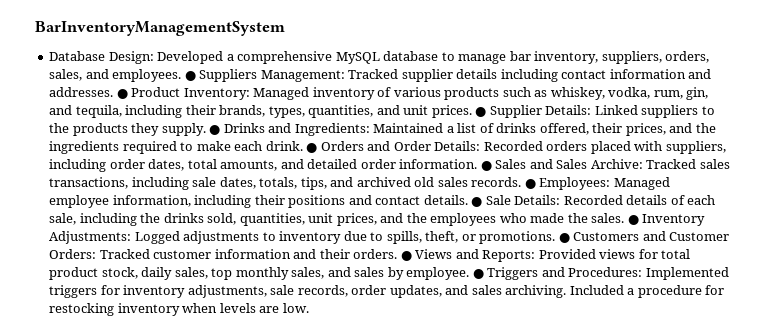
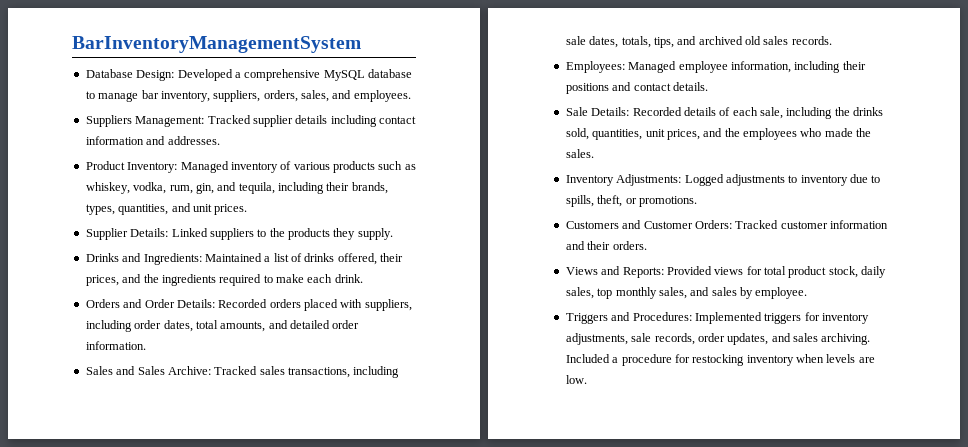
- Developed a comprehensive MySQL database to manage bar inventory, suppliers, orders, sales, and employees. ● Suppliers Management:
+ Developed a comprehensive MySQL database to manage bar inventory, suppliers, orders, sales, and employees.
+ Suppliers Management:
- Tracked supplier details including contact information and addresses. ● Product Inventory:
+ Tracked supplier details including contact information and addresses.
+ Product Inventory:
- Managed inventory of various products such as whiskey, vodka, rum, gin, and tequila, including their brands, types, quantities, and unit prices. ● Supplier Details:
+ Managed inventory of various products such as whiskey, vodka, rum, gin, and tequila, including their brands, types, quantities, and unit prices.
+ Supplier Details:
- Linked suppliers to the products they supply. ● Drinks and Ingredients:
+ Linked suppliers to the products they supply.
+ Drinks and Ingredients:
- Maintained a list of drinks offered, their prices, and the ingredients required to make each drink. ● Orders and Order Details:
+ Maintained a list of drinks offered, their prices, and the ingredients required to make each drink.
+ Orders and Order Details:
- Recorded orders placed with suppliers, including order dates, total amounts, and detailed order information. ● Sales and Sales Archive:
+ Recorded orders placed with suppliers, including order dates, total amounts, and detailed order information.
+ Sales and Sales Archive:
- Tracked sales transactions, including sale dates, totals, tips, and archived old sales records. ● Employees:
+ Tracked sales transactions, including sale dates, totals, tips, and archived old sales records.
+ Employees:
- Managed employee information, including their positions and contact details. ● Sale Details:
+ Managed employee information, including their positions and contact details.
+ Sale Details:
- Recorded details of each sale, including the drinks sold, quantities, unit prices, and the employees who made the sales. ● Inventory Adjustments:
+ Recorded details of each sale, including the drinks sold, quantities, unit prices, and the employees who made the sales.
+ Inventory Adjustments:
- Logged adjustments to inventory due to spills, theft, or promotions. ● Customers and Customer Orders:
+ Logged adjustments to inventory due to spills, theft, or promotions.
+ Customers and Customer Orders:
- Tracked customer information and their orders. ● Views and Reports:
+ Tracked customer information and their orders.
+ Views and Reports:
- Provided views for total product stock, daily sales, top monthly sales, and sales by employee. ● Triggers and Procedures:
+ Provided views for total product stock, daily sales, top monthly sales, and sales by employee.
+ Triggers and Procedures:

